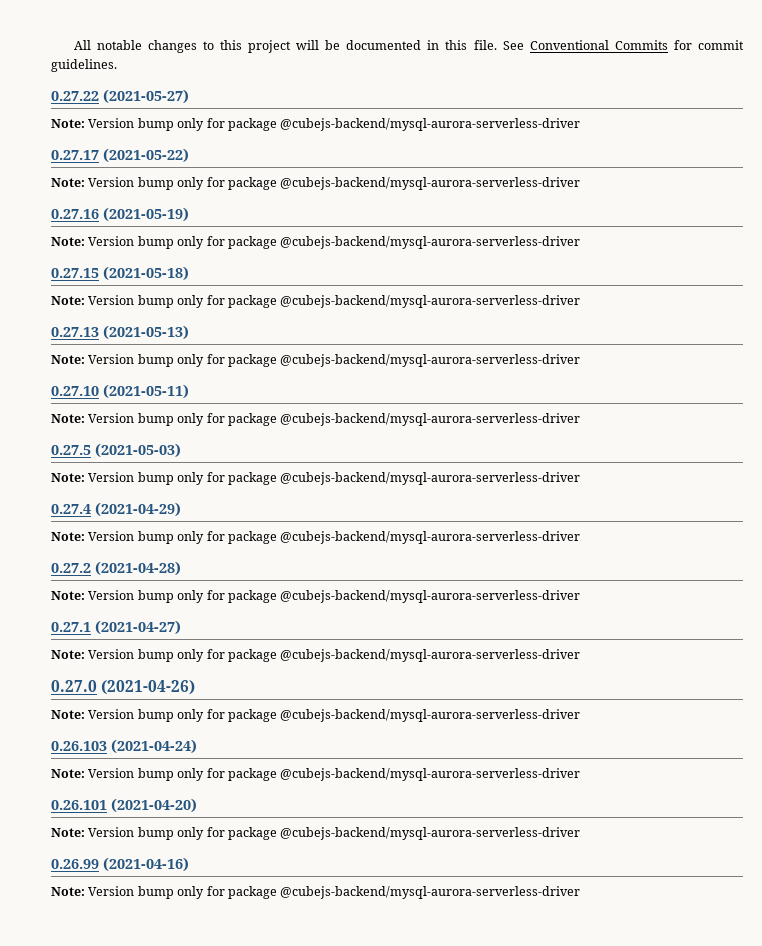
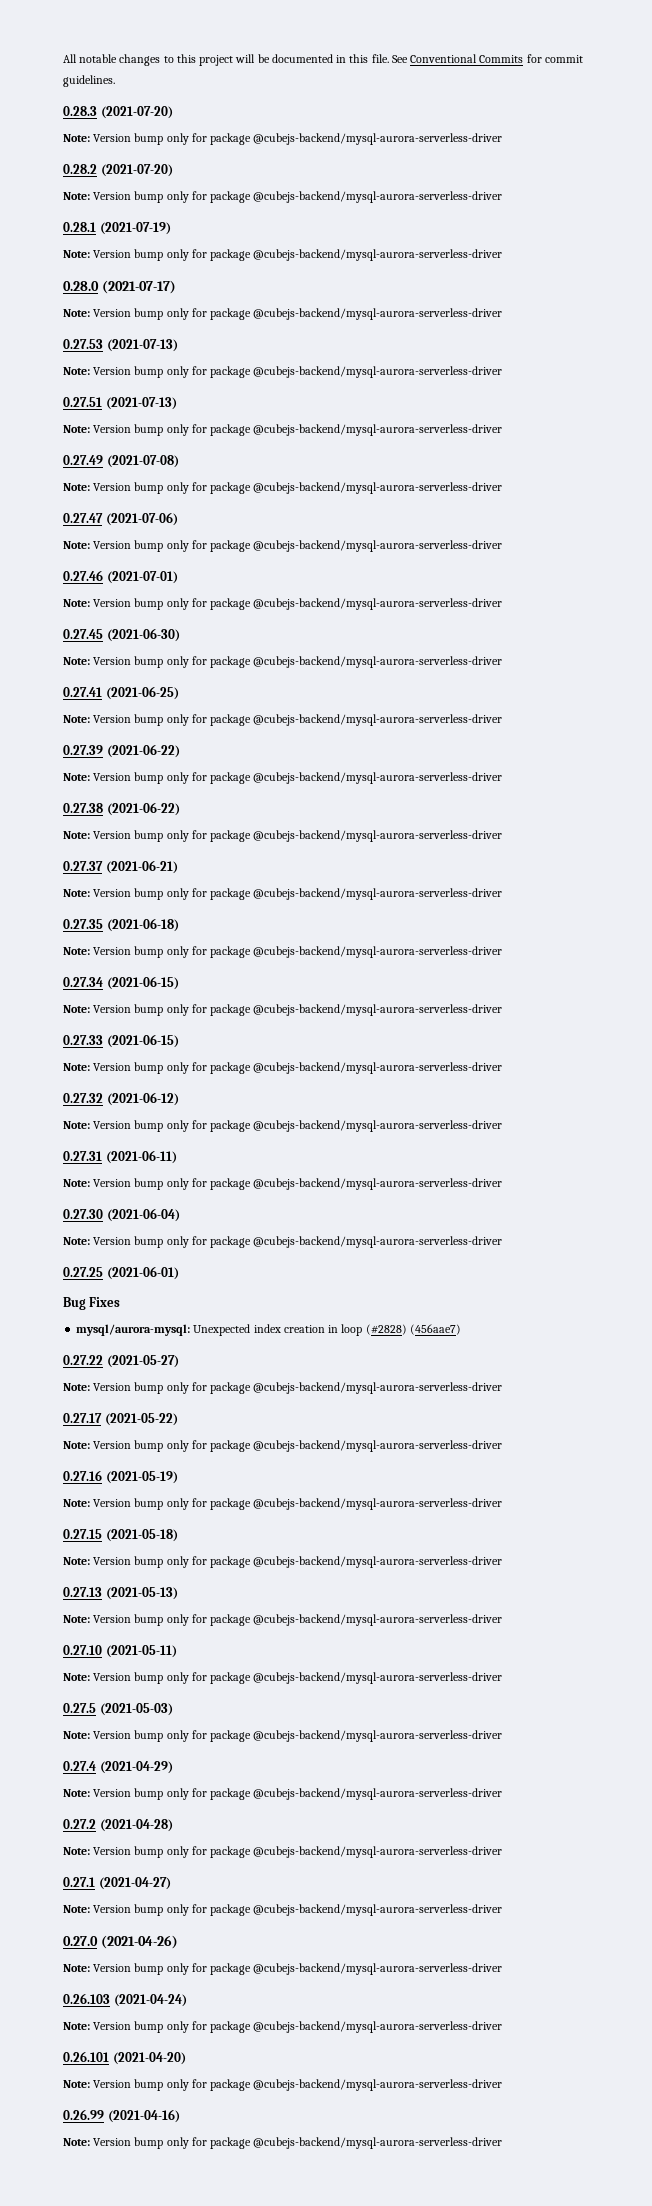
+ 0.28.3 (2021-07-20)
+ Note: Version bump only for package @cubejs-backend/mysql-aurora-serverless-driver
+ 0.28.2 (2021-07-20)
+ Note: Version bump only for package @cubejs-backend/mysql-aurora-serverless-driver
+ 0.28.1 (2021-07-19)
+ Note: Version bump only for package @cubejs-backend/mysql-aurora-serverless-driver
+ 0.28.0 (2021-07-17)
+ Note: Version bump only for package @cubejs-backend/mysql-aurora-serverless-driver
+ 0.27.53 (2021-07-13)
+ Note: Version bump only for package @cubejs-backend/mysql-aurora-serverless-driver
+ 0.27.51 (2021-07-13)
+ Note: Version bump only for package @cubejs-backend/mysql-aurora-serverless-driver
+ 0.27.49 (2021-07-08)
+ Note: Version bump only for package @cubejs-backend/mysql-aurora-serverless-driver
+ 0.27.47 (2021-07-06)
+ Note: Version bump only for package @cubejs-backend/mysql-aurora-serverless-driver
+ 0.27.46 (2021-07-01)
+ Note: Version bump only for package @cubejs-backend/mysql-aurora-serverless-driver
+ 0.27.45 (2021-06-30)
+ Note: Version bump only for package @cubejs-backend/mysql-aurora-serverless-driver
+ 0.27.41 (2021-06-25)
+ Note: Version bump only for package @cubejs-backend/mysql-aurora-serverless-driver
+ 0.27.39 (2021-06-22)
+ Note: Version bump only for package @cubejs-backend/mysql-aurora-serverless-driver
+ 0.27.38 (2021-06-22)
+ Note: Version bump only for package @cubejs-backend/mysql-aurora-serverless-driver
+ 0.27.37 (2021-06-21)
+ Note: Version bump only for package @cubejs-backend/mysql-aurora-serverless-driver
+ 0.27.35 (2021-06-18)
+ Note: Version bump only for package @cubejs-backend/mysql-aurora-serverless-driver
+ 0.27.34 (2021-06-15)
+ Note: Version bump only for package @cubejs-backend/mysql-aurora-serverless-driver
+ 0.27.33 (2021-06-15)
+ Note: Version bump only for package @cubejs-backend/mysql-aurora-serverless-driver
+ 0.27.32 (2021-06-12)
+ Note: Version bump only for package @cubejs-backend/mysql-aurora-serverless-driver
+ 0.27.31 (2021-06-11)
+ Note: Version bump only for package @cubejs-backend/mysql-aurora-serverless-driver
+ 0.27.30 (2021-06-04)
+ Note: Version bump only for package @cubejs-backend/mysql-aurora-serverless-driver
+ 0.27.25 (2021-06-01)
+ Bug Fixes
+ mysql/aurora-mysql: Unexpected index creation in loop (#2828) (456aae7)

